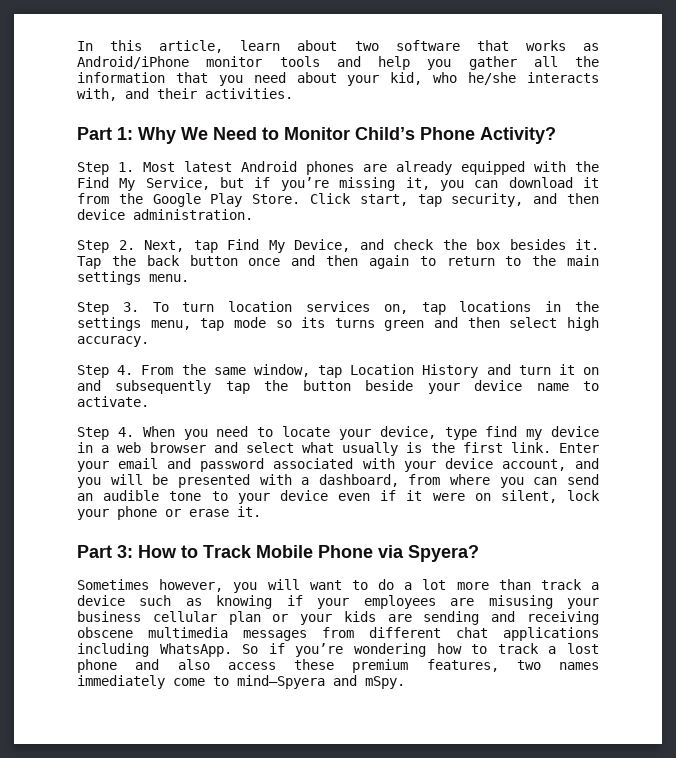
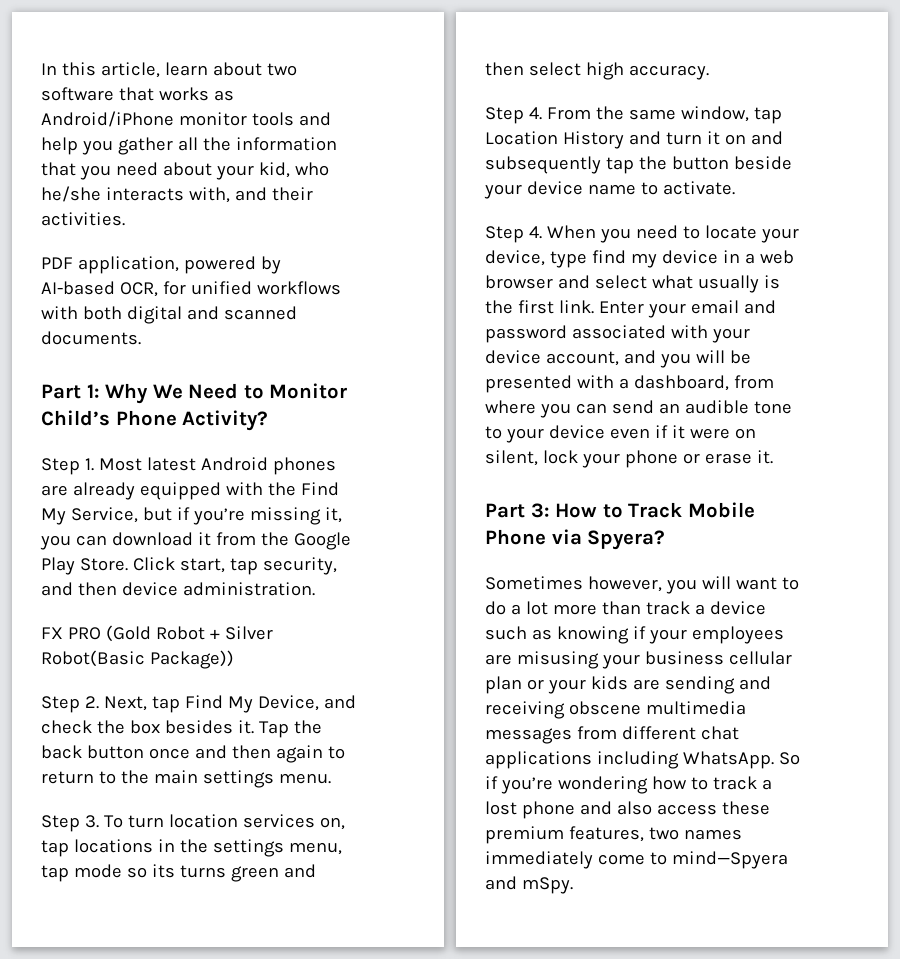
+ PDF application, powered by AI-based OCR, for unified workflows with both digital and scanned documents.
+ FX PRO (Gold Robot + Silver Robot(Basic Package))

